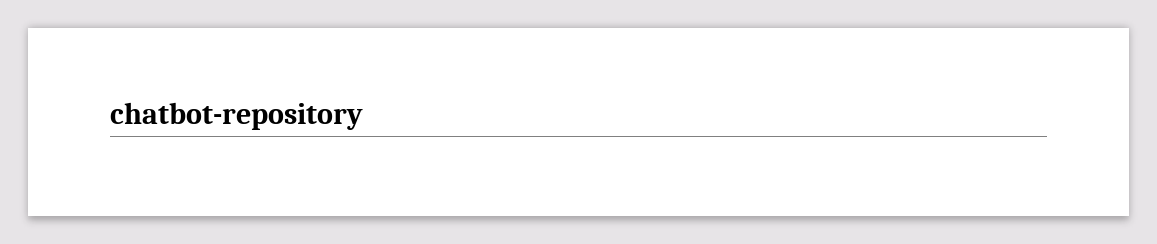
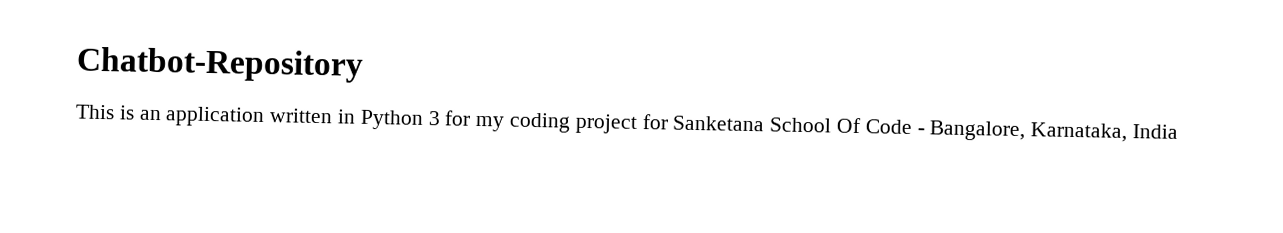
- chatbot-repository
+ Chatbot-Repository
+ This is an application written in Python 3 for my coding project for Sanketana School Of Code - Bangalore, Karnataka, India

